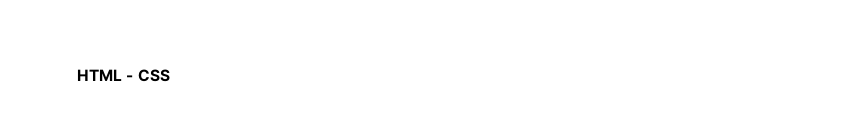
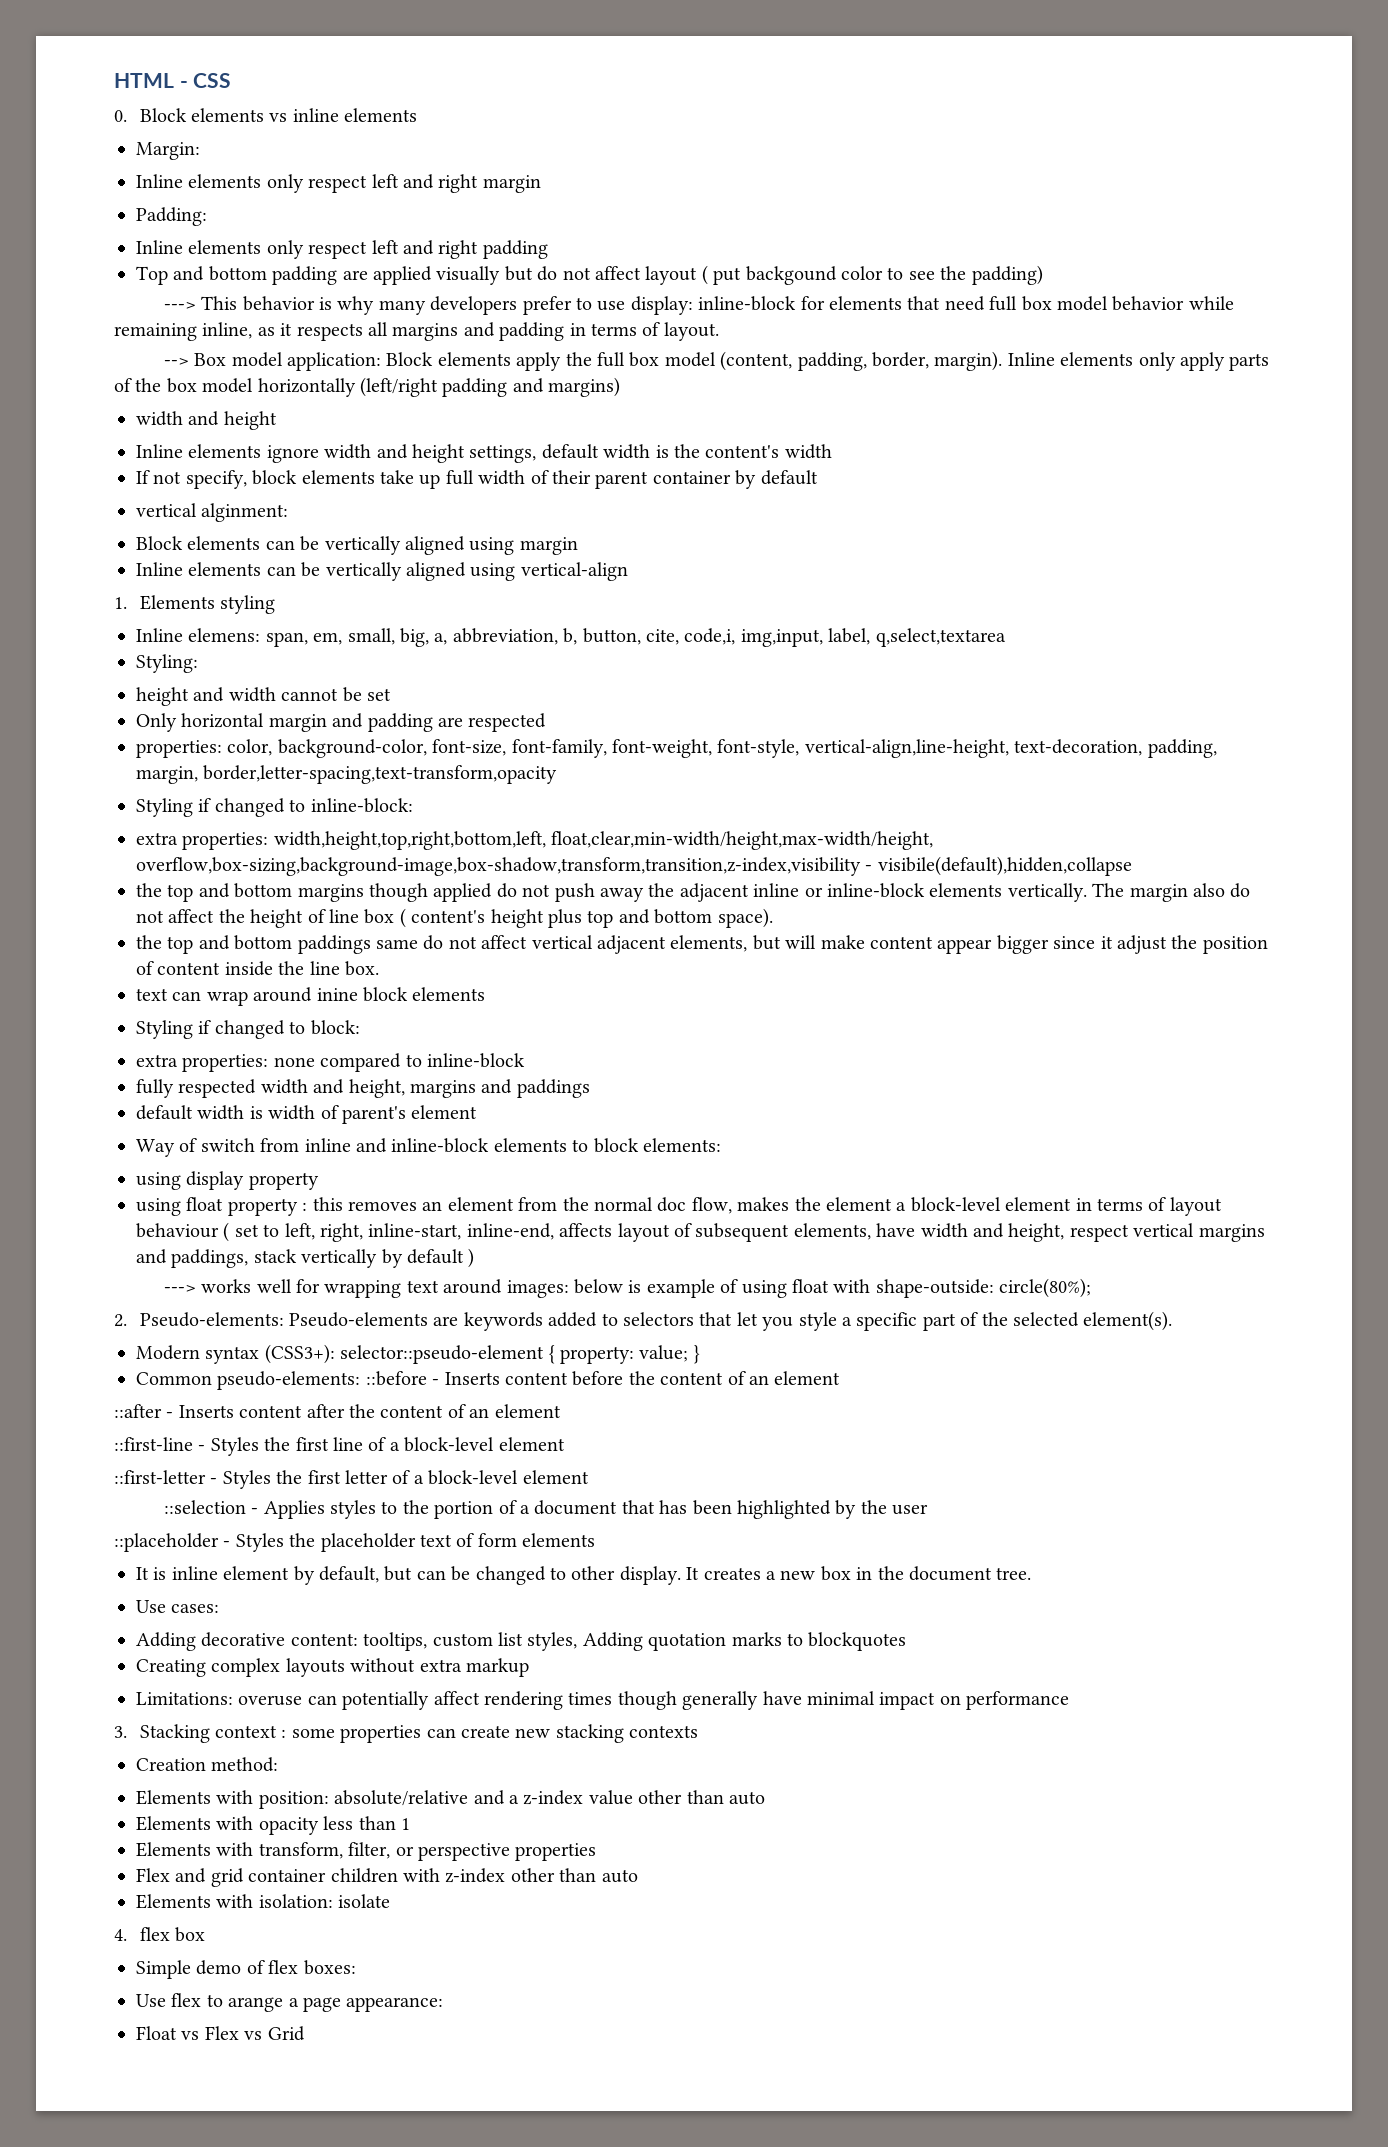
+ 0. Block elements vs inline elements
+ Margin:
+ Inline elements only respect left and right margin
+ Padding:
+ Inline elements only respect left and right padding
+ Top and bottom padding are applied visually but do not affect layout ( put backgound color to see the padding)
+ ---> This behavior is why many developers prefer to use display: inline-block for elements that need full box model behavior while remaining inline, as it respects all margins and padding in terms of layout.
+ --> Box model application: Block elements apply the full box model (content, padding, border, margin). Inline elements only apply parts of the box model horizontally (left/right padding and margins)
+ width and height
+ Inline elements ignore width and height settings, default width is the content's width
+ If not specify, block elements take up full width of their parent container by default
+ vertical alginment:
+ Block elements can be vertically aligned using margin
+ Inline elements can be vertically aligned using vertical-align
+ 1. Elements styling
+ Inline elemens: span, em, small, big, a, abbreviation, b, button, cite, code,i, img,input, label, q,select,textarea
+ Styling:
+ height and width cannot be set
+ Only horizontal margin and padding are respected
+ properties: color, background-color, font-size, font-family, font-weight, font-style, vertical-align,line-height, text-decoration, padding, margin, border,letter-spacing,text-transform,opacity
+ Styling if changed to inline-block:
+ extra properties: width,height,top,right,bottom,left, float,clear,min-width/height,max-width/height, overflow,box-sizing,background-image,box-shadow,transform,transition,z-index,visibility - visibile(default),hidden,collapse
+ the top and bottom margins though applied do not push away the adjacent inline or inline-block elements vertically. The margin also do not affect the height of line box ( content's height plus top and bottom space).
+ the top and bottom paddings same do not affect vertical adjacent elements, but will make content appear bigger since it adjust the position of content inside the line box.
+ text can wrap around inine block elements
+ Styling if changed to block:
+ extra properties: none compared to inline-block
+ fully respected width and height, margins and paddings
+ default width is width of parent's element
+ Way of switch from inline and inline-block elements to block elements:
+ using display property
+ using float property : this removes an element from the normal doc flow, makes the element a block-level element in terms of layout behaviour ( set to left, right, inline-start, inline-end, affects layout of subsequent elements, have width and height, respect vertical margins and paddings, stack vertically by default )
+ ---> works well for wrapping text around images: below is example of using float with shape-outside: circle(80%);
+ 2. Pseudo-elements: Pseudo-elements are keywords added to selectors that let you style a specific part of the selected element(s).
+ Modern syntax (CSS3+): selector::pseudo-element { property: value; }
+ Common pseudo-elements: ::before - Inserts content before the content of an element
+ ::after - Inserts content after the content of an element
+ ::first-line - Styles the first line of a block-level element
+ ::first-letter - Styles the first letter of a block-level element
+ ::selection - Applies styles to the portion of a document that has been highlighted by the user
+ ::placeholder - Styles the placeholder text of form elements
+ It is inline element by default, but can be changed to other display. It creates a new box in the document tree.
+ Use cases:
+ Adding decorative content: tooltips, custom list styles, Adding quotation marks to blockquotes
+ Creating complex layouts without extra markup
+ Limitations: overuse can potentially affect rendering times though generally have minimal impact on performance
+ 3. Stacking context : some properties can create new stacking contexts
+ Creation method:
+ Elements with position: absolute/relative and a z-index value other than auto
+ Elements with opacity less than 1
+ Elements with transform, filter, or perspective properties
+ Flex and grid container children with z-index other than auto
+ Elements with isolation: isolate
+ 4. flex box
+ Simple demo of flex boxes:
+ Use flex to arange a page appearance:
+ Float vs Flex vs Grid

